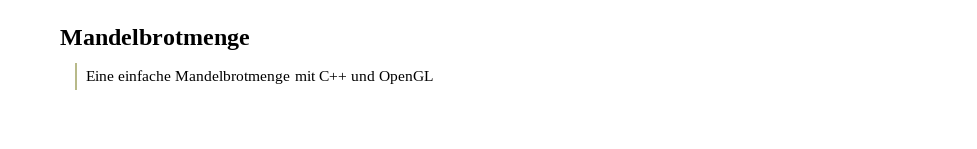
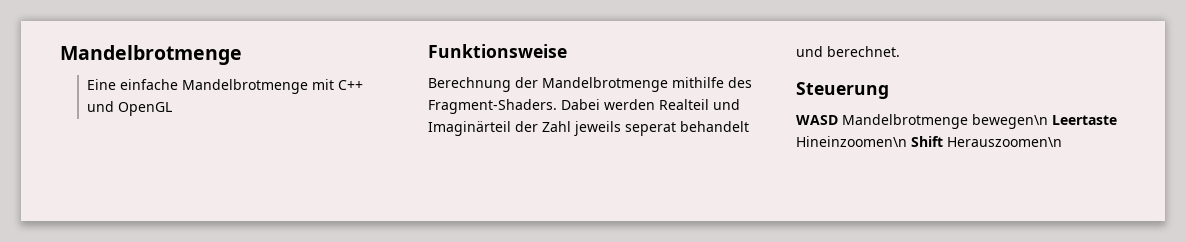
+ Funktionsweise
+ Berechnung der Mandelbrotmenge mithilfe des Fragment-Shaders. Dabei werden Realteil und Imaginärteil der Zahl jeweils seperat behandelt und berechnet.
+ Steuerung
+ WASD Mandelbrotmenge bewegen\n Leertaste Hineinzoomen\n Shift Herauszoomen\n

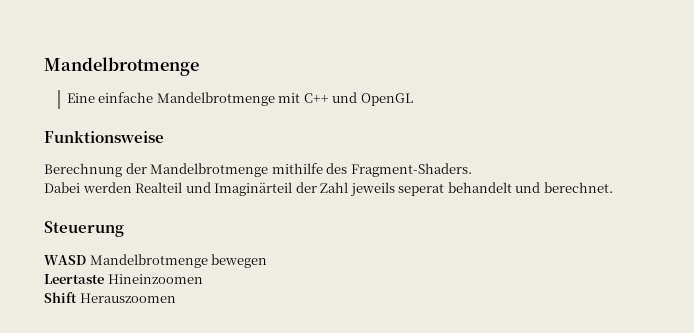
- Berechnung der Mandelbrotmenge mithilfe des Fragment-Shaders. Dabei werden Realteil und Imaginärteil der Zahl jeweils seperat behandelt und berechnet.
+ Berechnung der Mandelbrotmenge mithilfe des Fragment-Shaders.
+ Dabei werden Realteil und Imaginärteil der Zahl jeweils seperat behandelt und berechnet.
- WASD Mandelbrotmenge bewegen\n Leertaste Hineinzoomen\n Shift Herauszoomen\n
+ WASD Mandelbrotmenge bewegen
+ Leertaste Hineinzoomen
+ Shift Herauszoomen

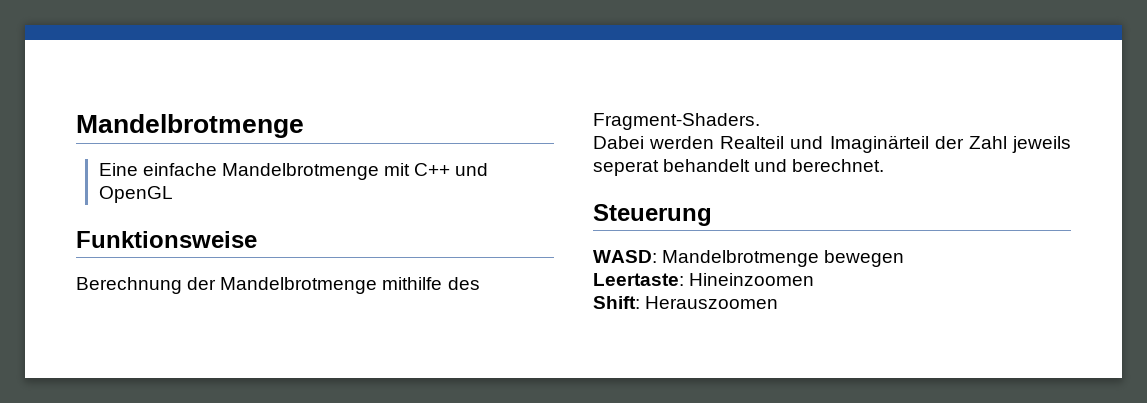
- WASD Mandelbrotmenge bewegen
+ WASD: Mandelbrotmenge bewegen
- Leertaste Hineinzoomen
+ Leertaste: Hineinzoomen
- Shift Herauszoomen
+ Shift: Herauszoomen

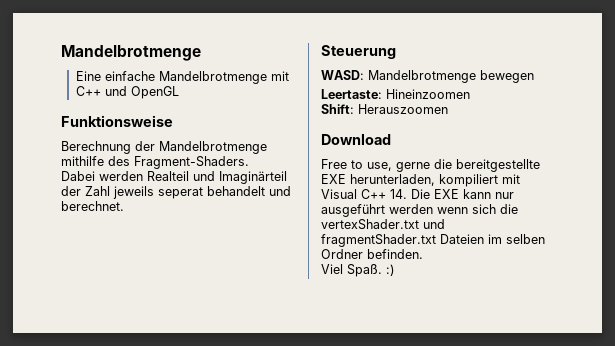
+ Download
+ Free to use, gerne die bereitgestellte EXE herunterladen, kompiliert mit Visual C++ 14. Die EXE kann nur ausgeführt werden wenn sich die vertexShader.txt und fragmentShader.txt Dateien im selben Ordner befinden.
+ Viel Spaß. :)

